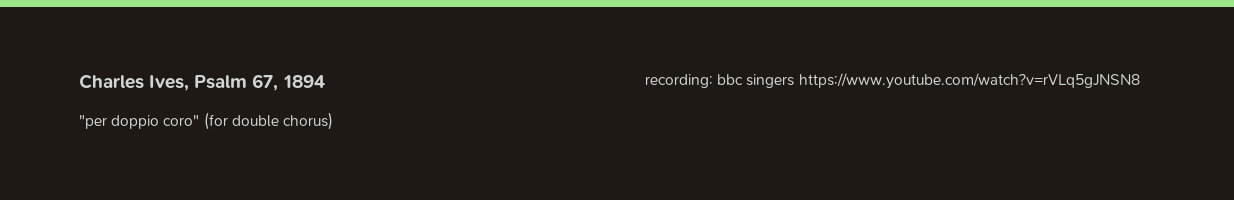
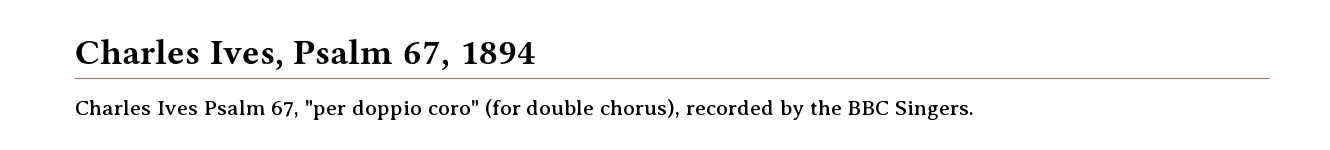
- "per doppio coro" (for double chorus)
- recording: bbc singers https://www.youtube.com/watch?v=rVLq5gJNSN8
+ Charles Ives Psalm 67, "per doppio coro" (for double chorus), recorded by the BBC Singers.

